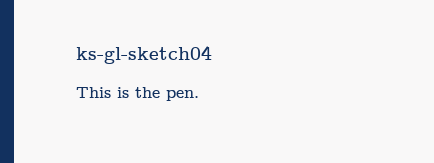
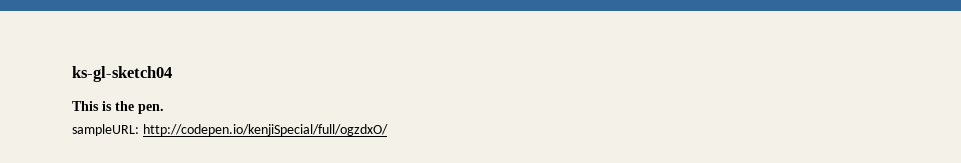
+ sampleURL: http://codepen.io/kenjiSpecial/full/ogzdxO/

